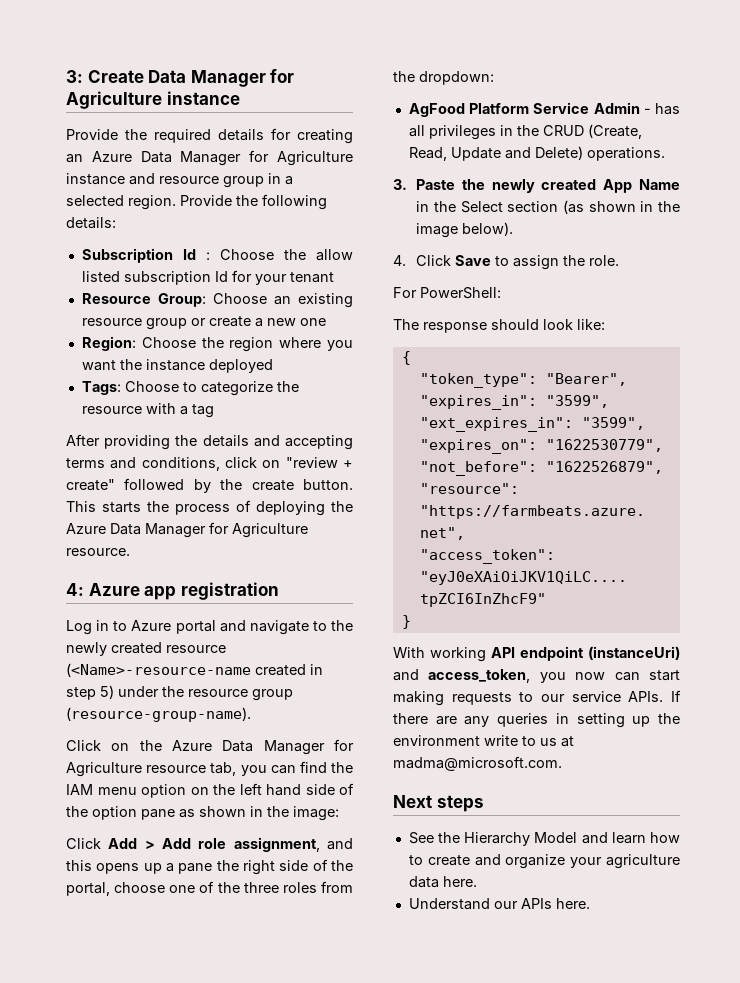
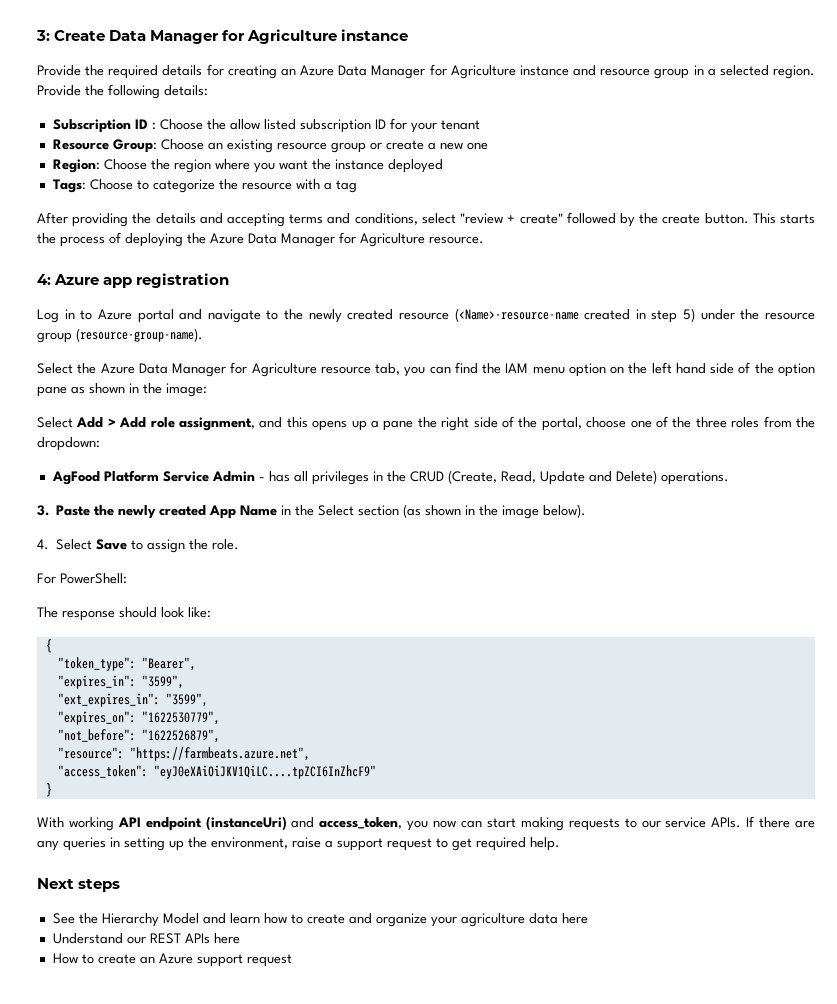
- Subscription Id : Choose the allow listed subscription Id for your tenant
+ Subscription ID : Choose the allow listed subscription ID for your tenant
- After providing the details and accepting terms and conditions, click on "review + create" followed by the create button.
+ After providing the details and accepting terms and conditions, select "review + create" followed by the create button.
- Click on the Azure Data Manager for Agriculture resource tab, you can find the IAM menu option on the left hand side of the option pane as shown in the image:
+ Select the Azure Data Manager for Agriculture resource tab, you can find the IAM menu option on the left hand side of the option pane as shown in the image:
- Click Add > Add role assignment, and this opens up a pane the right side of the portal, choose one of the three roles from the dropdown:
+ Select Add > Add role assignment, and this opens up a pane the right side of the portal, choose one of the three roles from the dropdown:
- 4. Click Save to assign the role.
+ 4. Select Save to assign the role.
- If there are any queries in setting up the environment write to us at madma@microsoft.com.
+ If there are any queries in setting up the environment, raise a support request to get required help.
- See the Hierarchy Model and learn how to create and organize your agriculture data here.
+ See the Hierarchy Model and learn how to create and organize your agriculture data here
- Understand our APIs here.
+ Understand our REST APIs here
+ How to create an Azure support request

